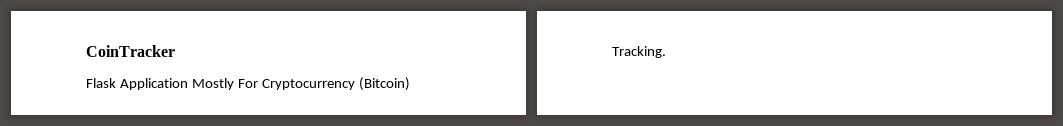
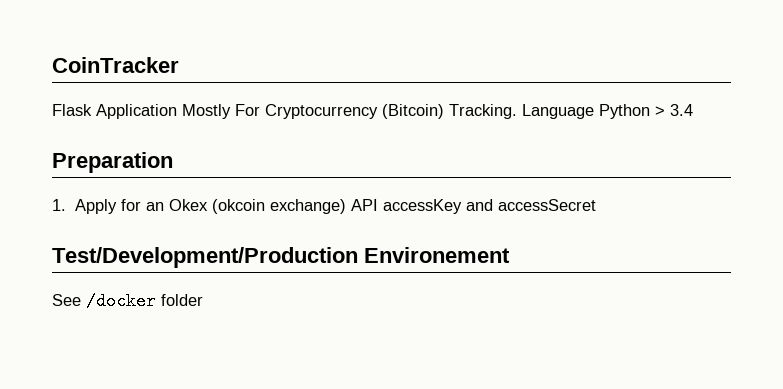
+ Language Python > 3.4
+ Preparation
+ 1. Apply for an Okex (okcoin exchange) API accessKey and accessSecret
+ Test/Development/Production Environement
+ See /docker folder

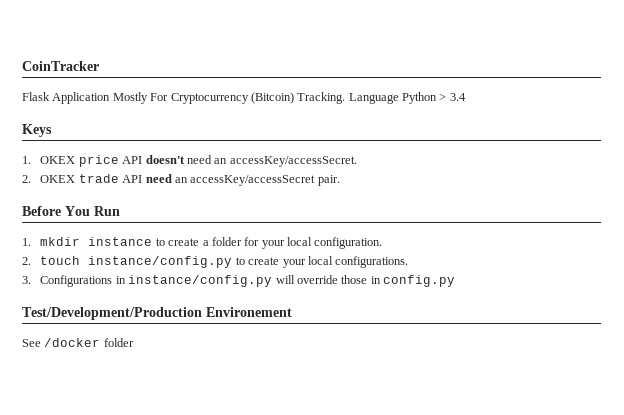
- Preparation
- 1. Apply for an Okex (okcoin exchange) API accessKey and accessSecret
+ Keys
+ 1. OKEX price API doesn't need an accessKey/accessSecret.
+ 2. OKEX trade API need an accessKey/accessSecret pair.
+ Before You Run
+ 1. mkdir instance to create a folder for your local configuration.
+ 2. touch instance/config.py to create your local configurations.
+ 3. Configurations in instance/config.py will override those in config.py

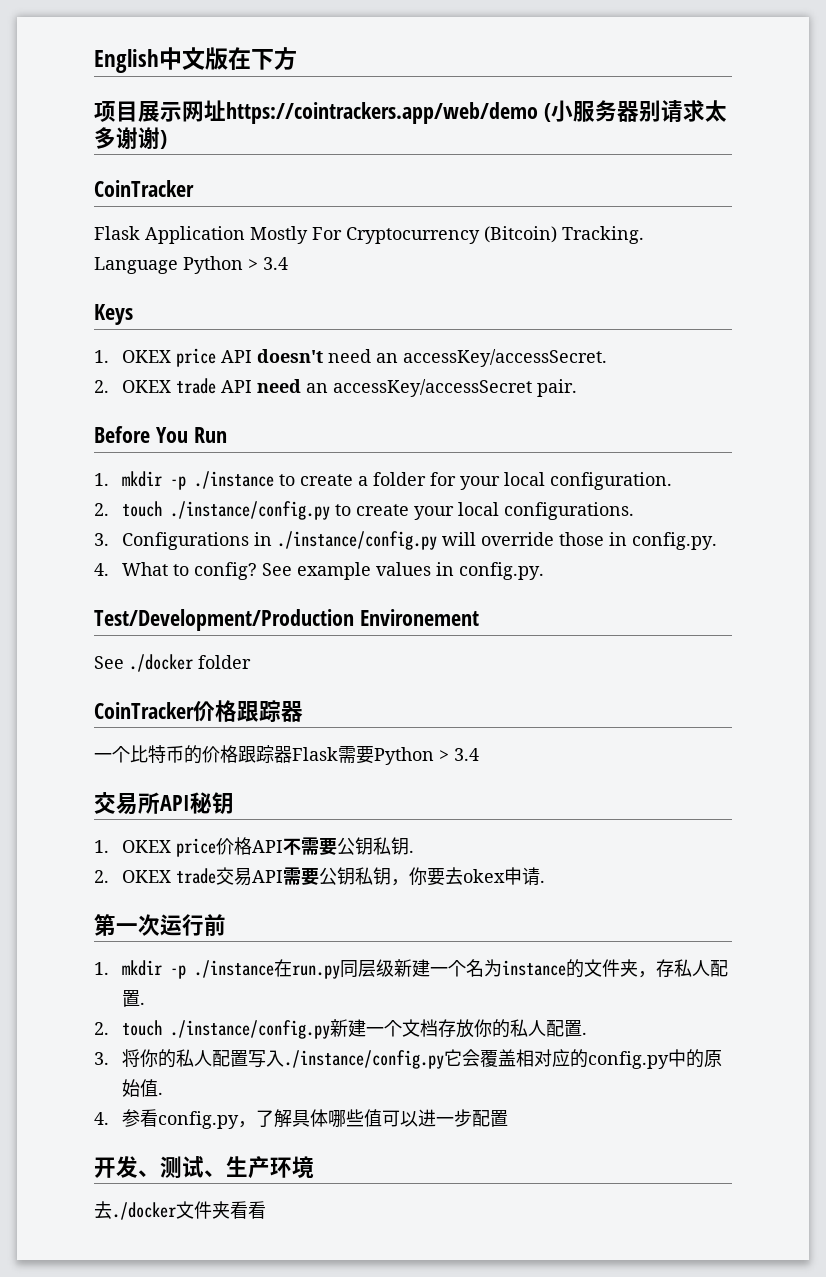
+ English中文版在下方
+ 项目展示网址https://cointrackers.app/web/demo (小服务器别请求太多谢谢)
- 1. mkdir instance to create a folder for your local configuration.
+ 1. mkdir -p ./instance to create a folder for your local configuration.
- 2. touch instance/config.py to create your local configurations.
+ 2. touch ./instance/config.py to create your local configurations.
- 3. Configurations in instance/config.py will override those in config.py
+ 3. Configurations in ./instance/config.py will override those in config.py.
+ 4. What to config? See example values in config.py.
- See /docker folder
+ See ./docker folder
+ CoinTracker价格跟踪器
+ 一个比特币的价格跟踪器Flask需要Python > 3.4
+ 交易所API秘钥
+ 1. OKEX price价格API不需要公钥私钥.
+ 2. OKEX trade交易API需要公钥私钥，你要去okex申请.
+ 第一次运行前
+ 1. mkdir -p ./instance在run.py同层级新建一个名为instance的文件夹，存私人配置.
+ 2. touch ./instance/config.py新建一个文档存放你的私人配置.
+ 3.将你的私人配置写入./instance/config.py它会覆盖相对应的config.py中的原始值.
+ 4.参看config.py，了解具体哪些值可以进一步配置
+ 开发、测试、生产环境
+ 去./docker文件夹看看

